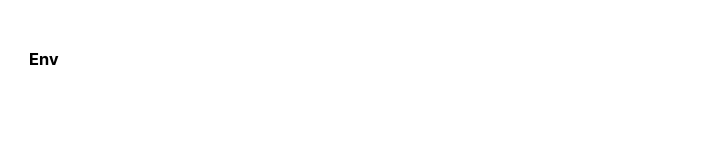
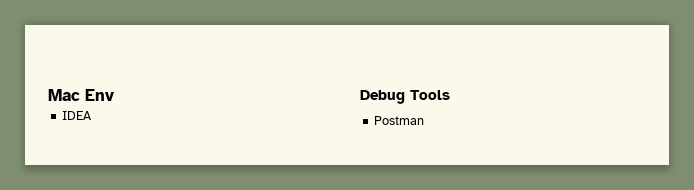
- Env
+ Mac Env
+ IDEA
+ Debug Tools
+ Postman

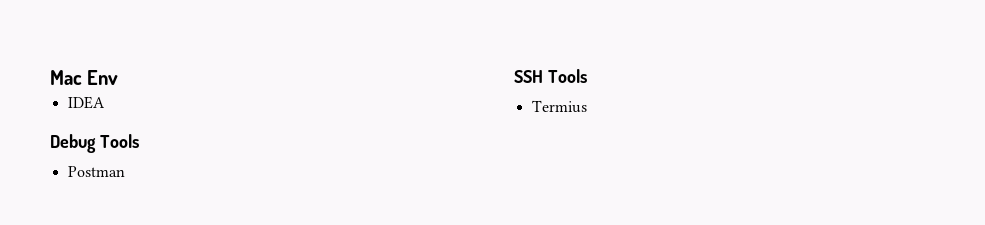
+ SSH Tools
+ Termius

